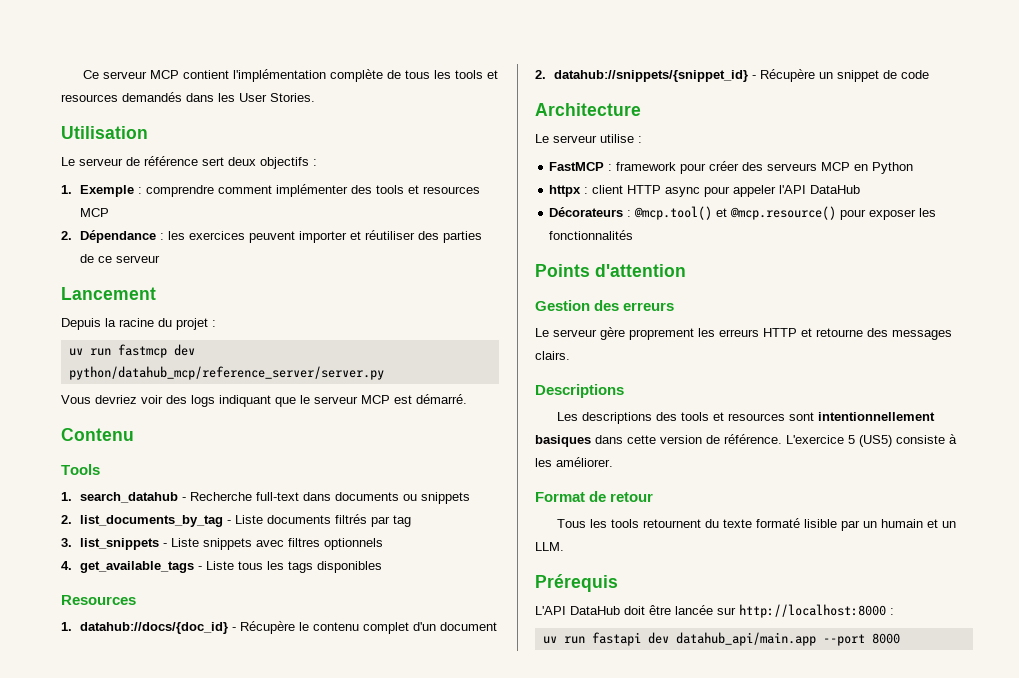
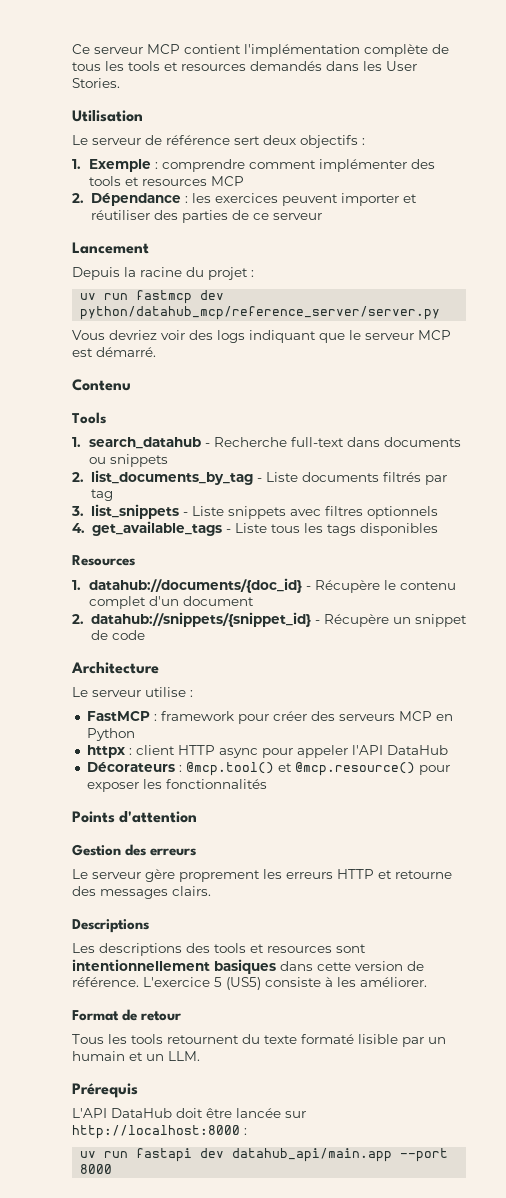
- 1. datahub://docs/{doc_id} - Récupère le contenu complet d'un document
+ 1. datahub://documents/{doc_id} - Récupère le contenu complet d'un document

